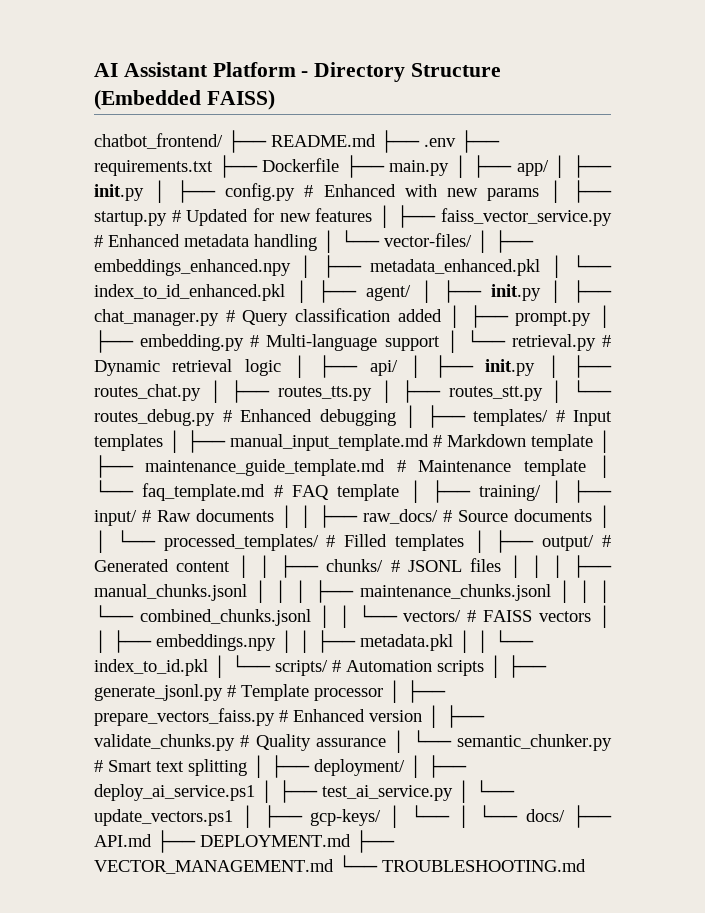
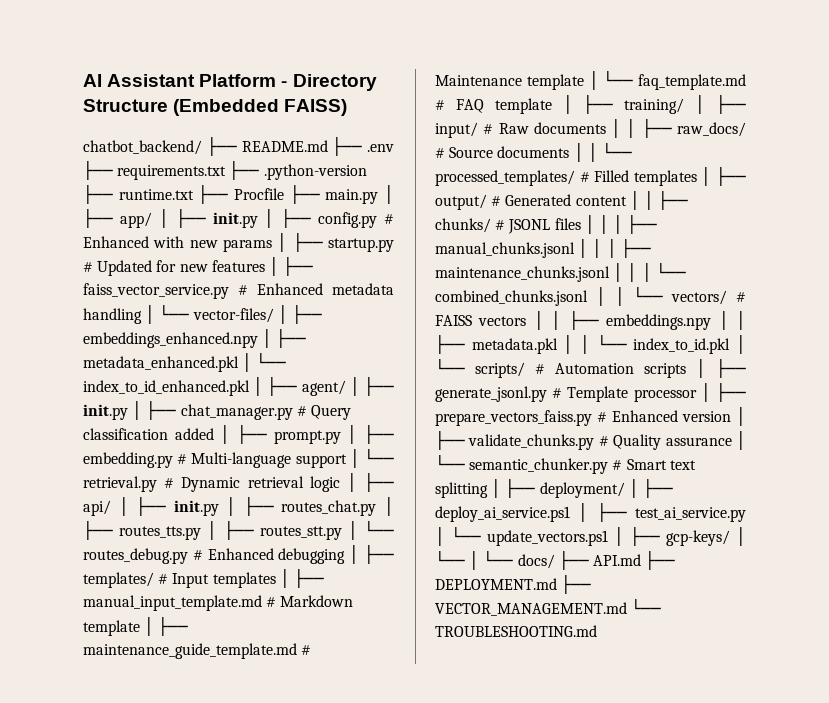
- chatbot_frontend/ ├── README.md ├── .env ├── requirements.txt ├── Dockerfile ├── main.py │ ├── app/ │ ├── init.py │ ├── config.py # Enhanced with new params │ ├── startup.py # Updated for new features │ ├── faiss_vector_service.py # Enhanced metadata handling │ └── vector-files/ │ ├── embeddings_enhanced.npy │ ├── metadata_enhanced.pkl │ └── index_to_id_enhanced.pkl │ ├── agent/ │ ├── init.py │ ├── chat_manager.py # Query classification added │ ├── prompt.py │ ├── embedding.py # Multi-language support │ └── retrieval.py # Dynamic retrieval logic │ ├── api/ │ ├── init.py │ ├── routes_chat.py │ ├── routes_tts.py │ ├── routes_stt.py │ └── routes_debug.py # Enhanced debugging │ ├── templates/ # Input templates │ ├── manual_input_template.md # Markdown template │ ├── maintenance_guide_template.md # Maintenance template │ └── faq_template.md # FAQ template │ ├── training/ │ ├── input/ # Raw documents │ │ ├── raw_docs/ # Source documents │ │ └── processed_templates/ # Filled templates │ ├── output/ # Generated content │ │ ├── chunks/ # JSONL files │ │ │ ├── manual_chunks.jsonl │ │ │ ├── maintenance_chunks.jsonl │ │ │ └── combined_chunks.jsonl │ │ └── vectors/ # FAISS vectors │ │ ├── embeddings.npy │ │ ├── metadata.pkl │ │ └── index_to_id.pkl │ └── scripts/ # Automation scripts │ ├── generate_jsonl.py # Template processor │ ├── prepare_vectors_faiss.py # Enhanced version │ ├── validate_chunks.py # Quality assurance │ └── semantic_chunker.py # Smart text splitting │ ├── deployment/ │ ├── deploy_ai_service.ps1 │ ├── test_ai_service.py │ └── update_vectors.ps1 │ ├── gcp-keys/ │ └── │ └── docs/ ├── API.md ├── DEPLOYMENT.md ├── VECTOR_MANAGEMENT.md └── TROUBLESHOOTING.md
+ chatbot_backend/ ├── README.md ├── .env ├── requirements.txt ├── .python-version ├── runtime.txt ├── Procfile ├── main.py │ ├── app/ │ ├── init.py │ ├── config.py # Enhanced with new params │ ├── startup.py # Updated for new features │ ├── faiss_vector_service.py # Enhanced metadata handling │ └── vector-files/ │ ├── embeddings_enhanced.npy │ ├── metadata_enhanced.pkl │ └── index_to_id_enhanced.pkl │ ├── agent/ │ ├── init.py │ ├── chat_manager.py # Query classification added │ ├── prompt.py │ ├── embedding.py # Multi-language support │ └── retrieval.py # Dynamic retrieval logic │ ├── api/ │ ├── init.py │ ├── routes_chat.py │ ├── routes_tts.py │ ├── routes_stt.py │ └── routes_debug.py # Enhanced debugging │ ├── templates/ # Input templates │ ├── manual_input_template.md # Markdown template │ ├── maintenance_guide_template.md # Maintenance template │ └── faq_template.md # FAQ template │ ├── training/ │ ├── input/ # Raw documents │ │ ├── raw_docs/ # Source documents │ │ └── processed_templates/ # Filled templates │ ├── output/ # Generated content │ │ ├── chunks/ # JSONL files │ │ │ ├── manual_chunks.jsonl │ │ │ ├── maintenance_chunks.jsonl │ │ │ └── combined_chunks.jsonl │ │ └── vectors/ # FAISS vectors │ │ ├── embeddings.npy │ │ ├── metadata.pkl │ │ └── index_to_id.pkl │ └── scripts/ # Automation scripts │ ├── generate_jsonl.py # Template processor │ ├── prepare_vectors_faiss.py # Enhanced version │ ├── validate_chunks.py # Quality assurance │ └── semantic_chunker.py # Smart text splitting │ ├── deployment/ │ ├── deploy_ai_service.ps1 │ ├── test_ai_service.py │ └── update_vectors.ps1 │ ├── gcp-keys/ │ └── │ └── docs/ ├── API.md ├── DEPLOYMENT.md ├── VECTOR_MANAGEMENT.md └── TROUBLESHOOTING.md

